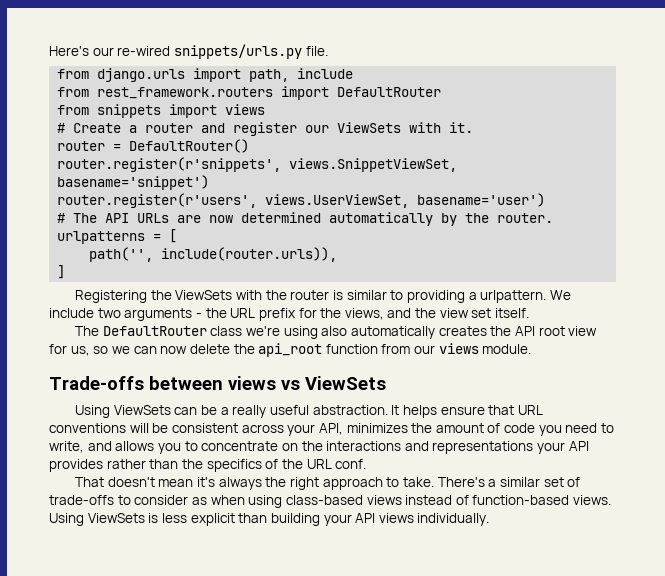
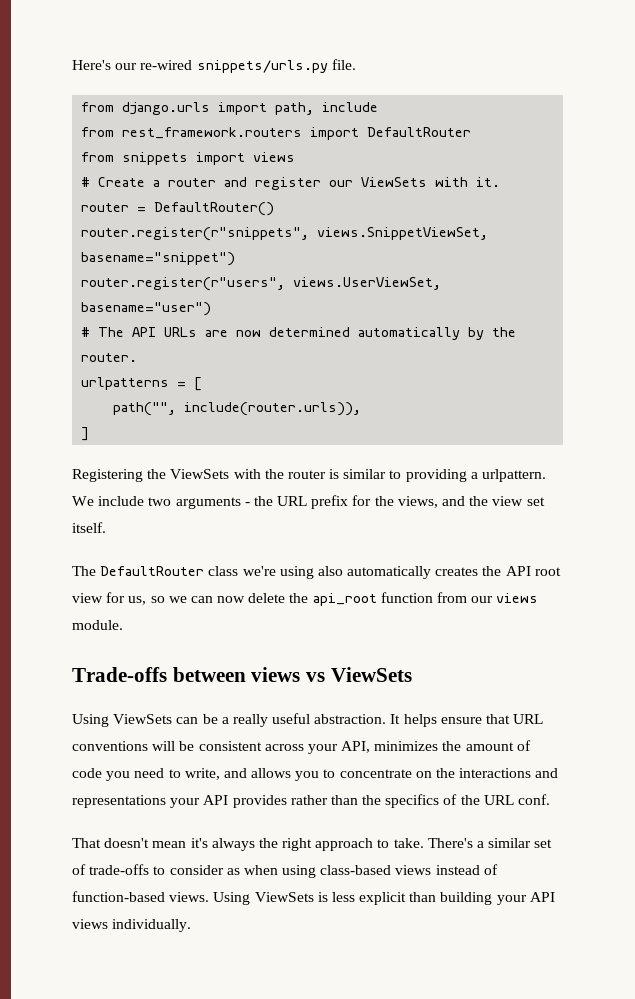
- router.register(r'snippets', views.SnippetViewSet, basename='snippet')
- router.register(r'users', views.UserViewSet, basename='user')
+ router.register(r"snippets", views.SnippetViewSet, basename="snippet")
+ router.register(r"users", views.UserViewSet, basename="user")
- path('', include(router.urls)),
+ path("", include(router.urls)),

